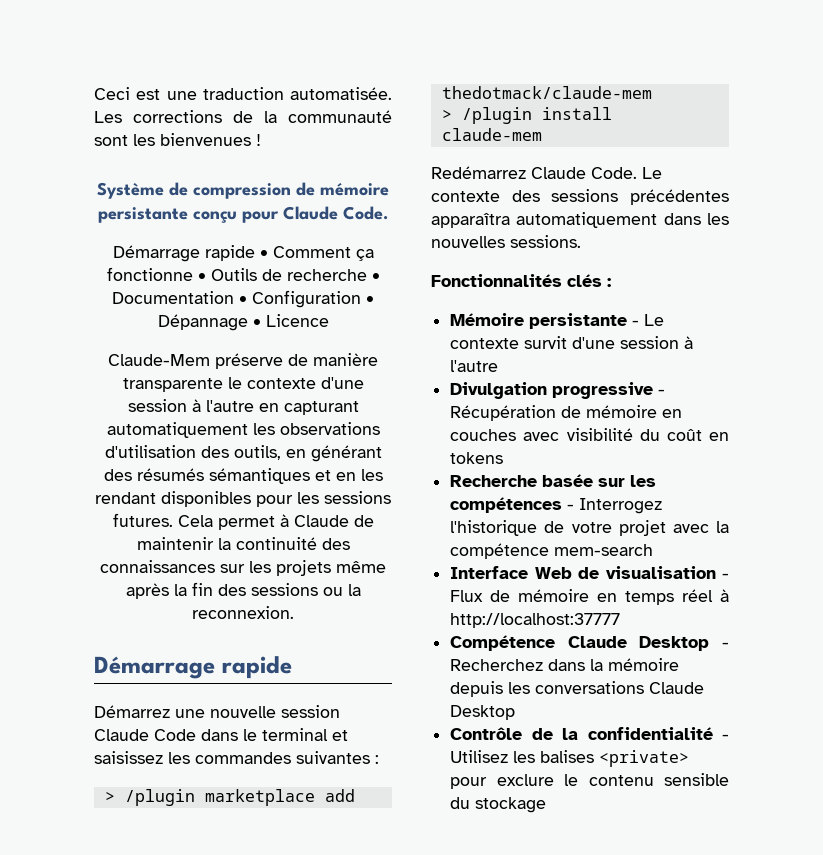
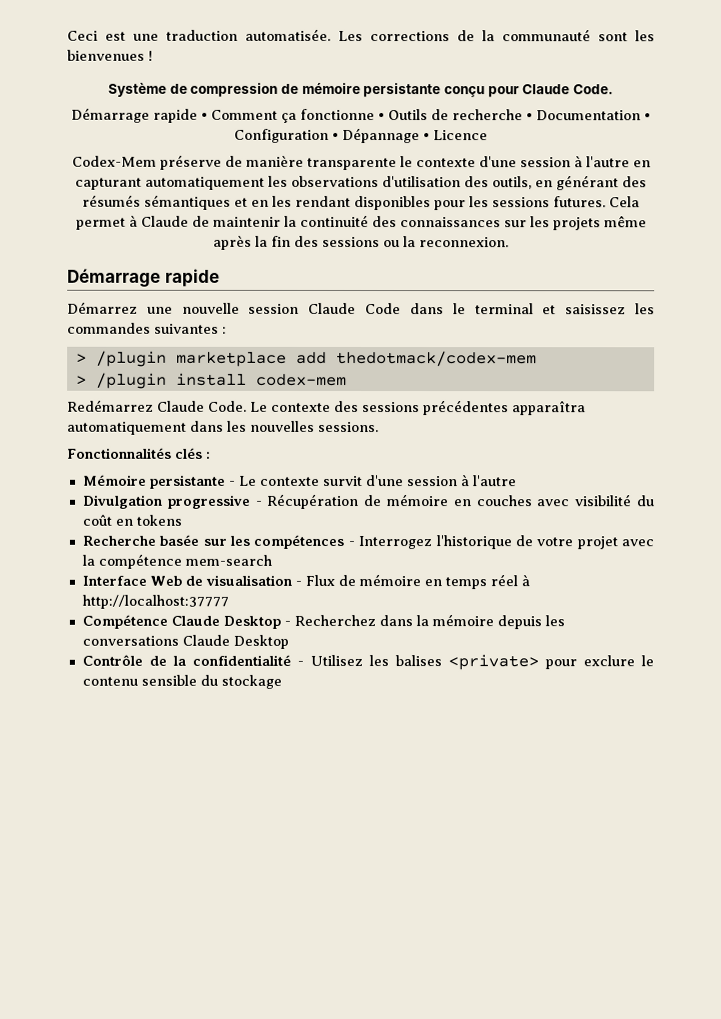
- Claude-Mem préserve de manière transparente le contexte d'une session à l'autre en capturant automatiquement les observations d'utilisation des outils, en générant des résumés sémantiques et en les rendant disponibles pour les sessions futures.
+ Codex-Mem préserve de manière transparente le contexte d'une session à l'autre en capturant automatiquement les observations d'utilisation des outils, en générant des résumés sémantiques et en les rendant disponibles pour les sessions futures.
- > /plugin marketplace add thedotmack/claude-mem
+ > /plugin marketplace add thedotmack/codex-mem
- > /plugin install claude-mem
+ > /plugin install codex-mem

